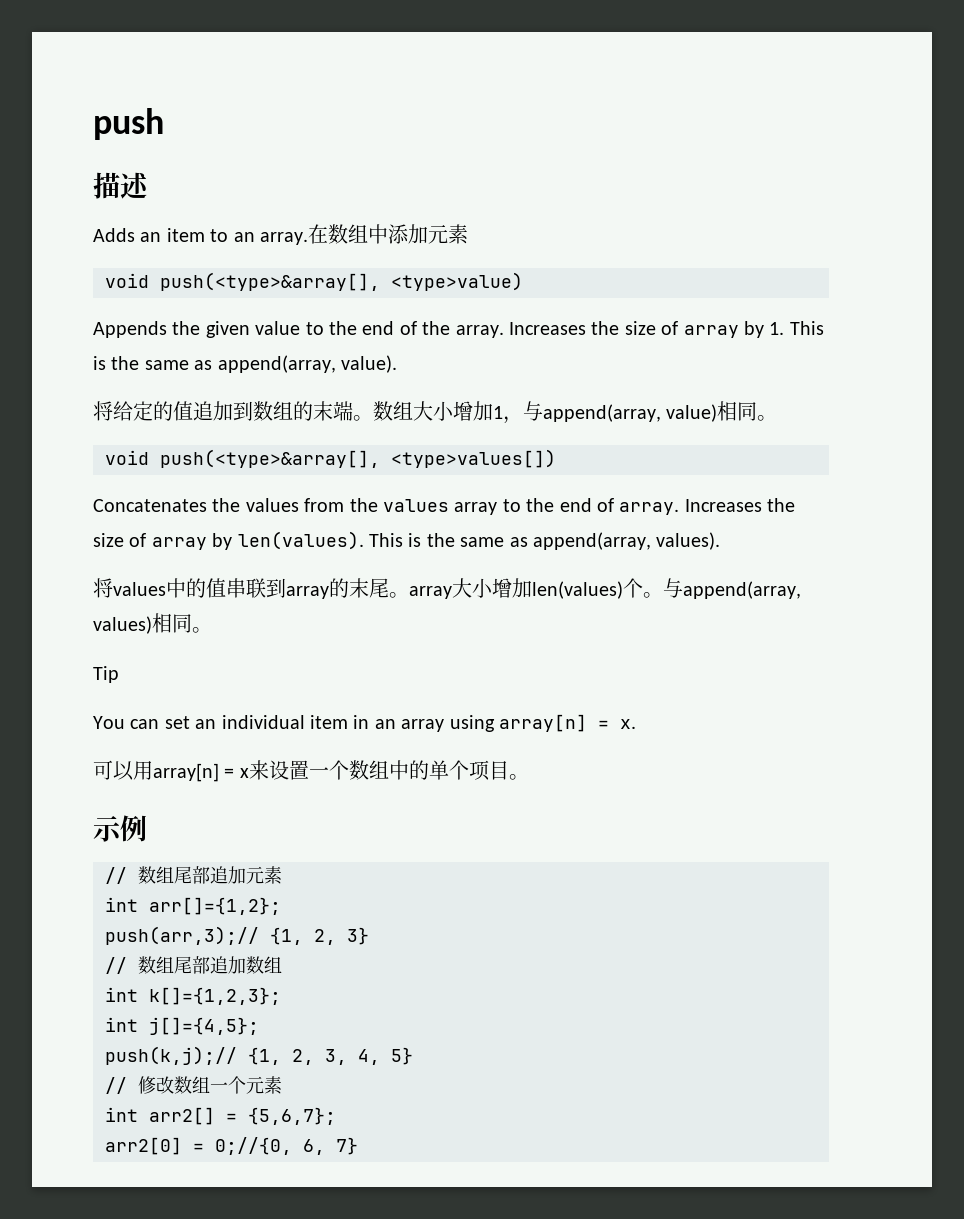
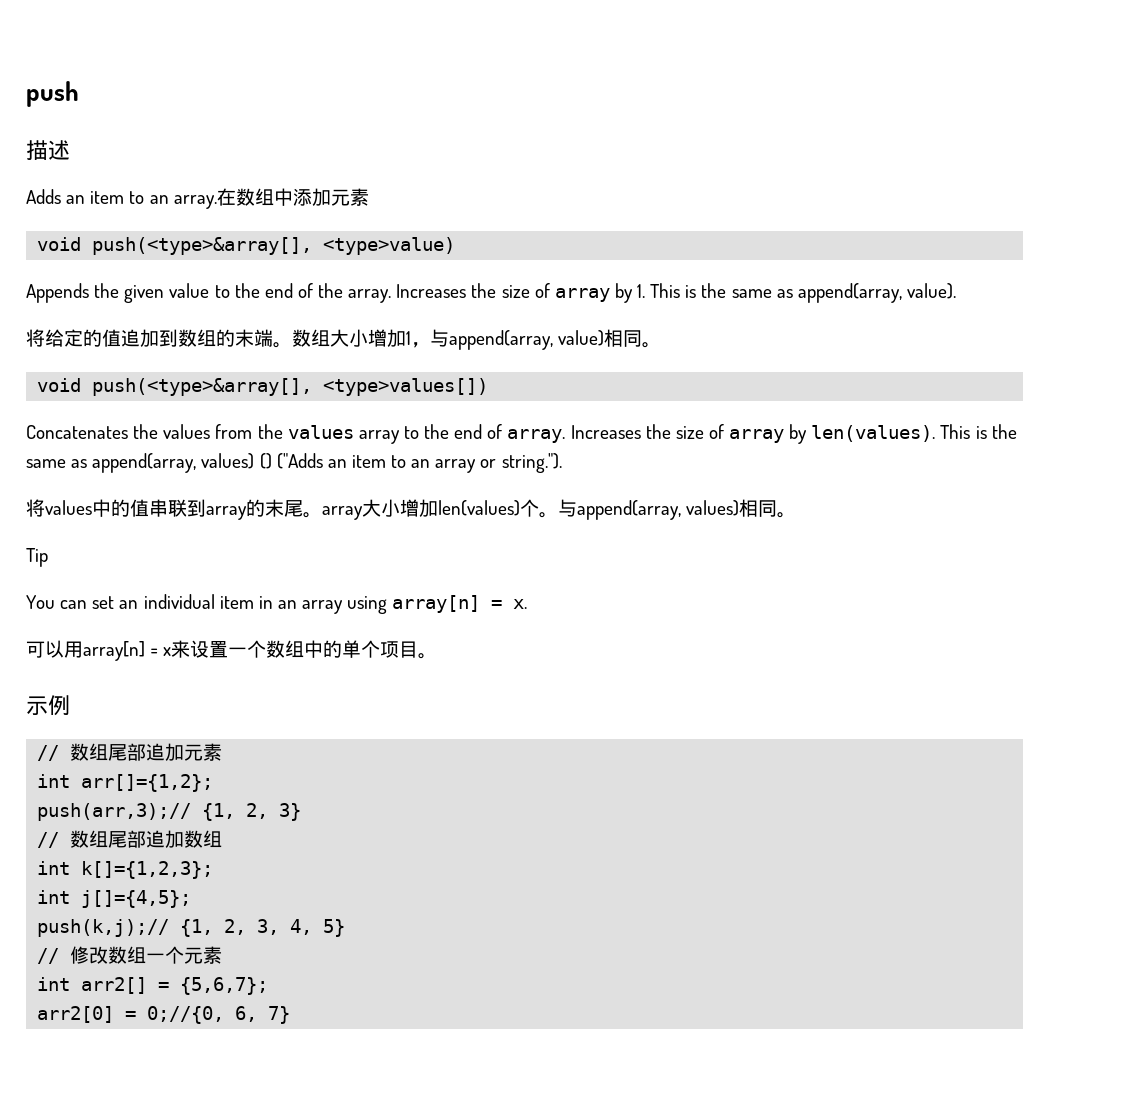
- This is the same as append(array, values).
+ This is the same as append(array, values) () ("Adds an item to an array or string.").

